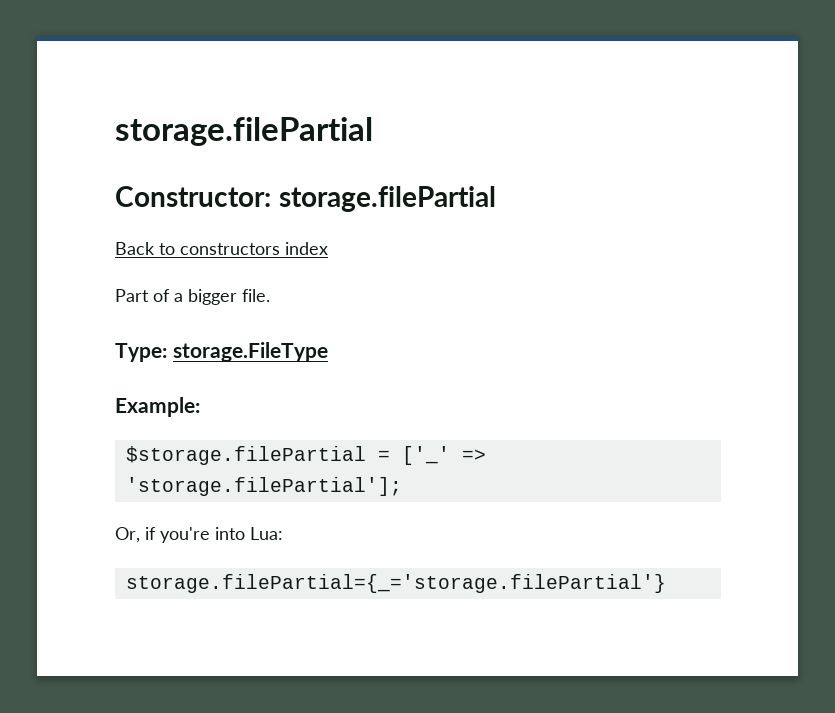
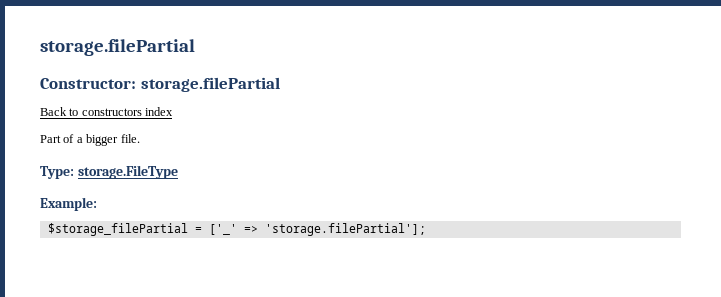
- $storage.filePartial = ['_' => 'storage.filePartial'];
+ $storage_filePartial = ['_' => 'storage.filePartial'];
- Or, if you're into Lua:
- storage.filePartial={_='storage.filePartial'}

